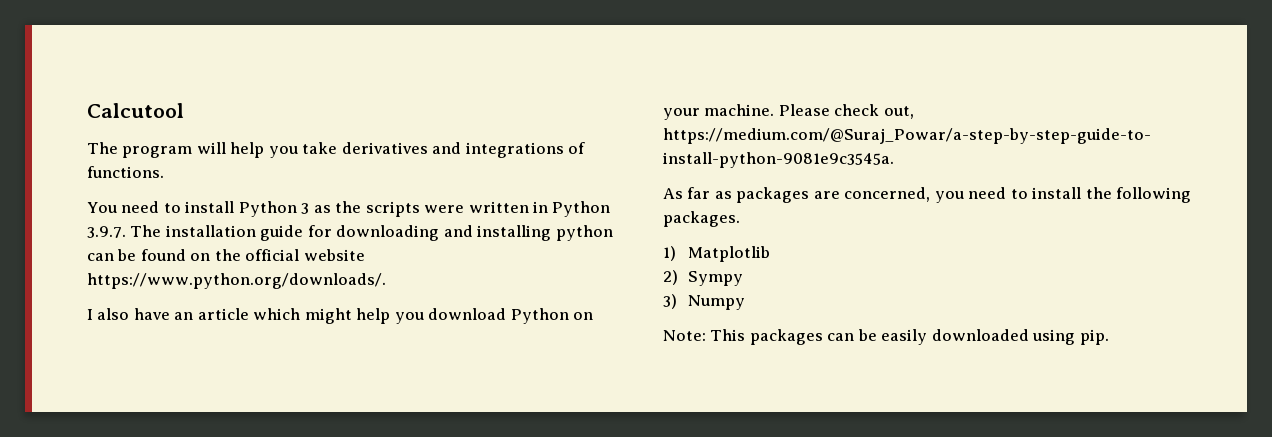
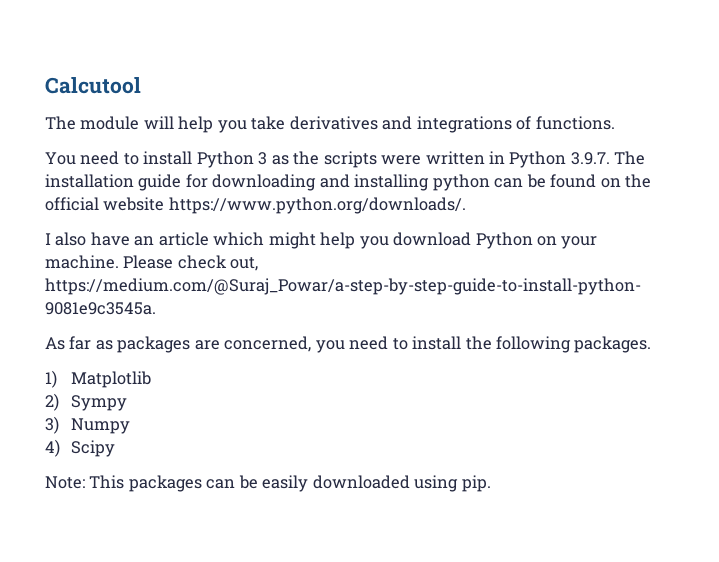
- The program will help you take derivatives and integrations of functions.
+ The module will help you take derivatives and integrations of functions.
+ 4) Scipy

